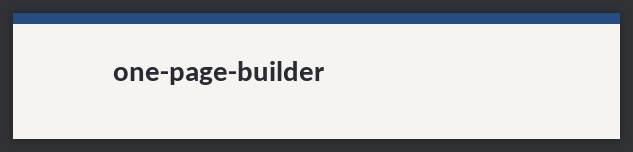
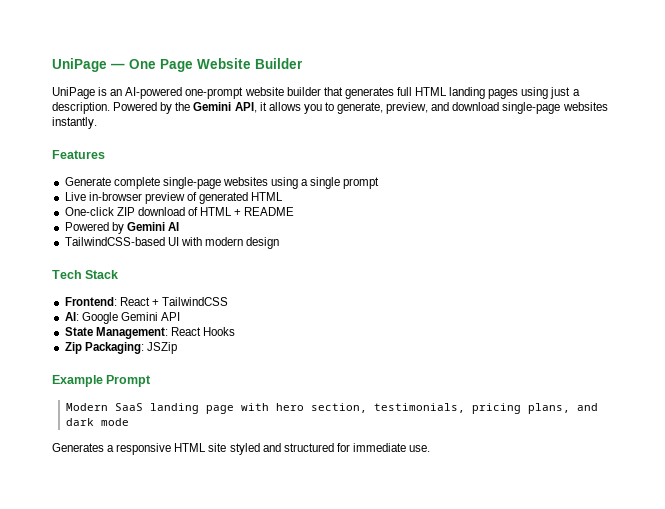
- one-page-builder
+ UniPage — One Page Website Builder
+ UniPage is an AI-powered one-prompt website builder that generates full HTML landing pages using just a description. Powered by the Gemini API, it allows you to generate, preview, and download single-page websites instantly.
+ Features
+ Generate complete single-page websites using a single prompt
+ Live in-browser preview of generated HTML
+ One-click ZIP download of HTML + README
+ Powered by Gemini AI
+ TailwindCSS-based UI with modern design
+ Tech Stack
+ Frontend: React + TailwindCSS
+ AI: Google Gemini API
+ State Management: React Hooks
+ Zip Packaging: JSZip
+ Example Prompt
+ Modern SaaS landing page with hero section, testimonials, pricing plans, and dark mode
+ Generates a responsive HTML site styled and structured for immediate use.

